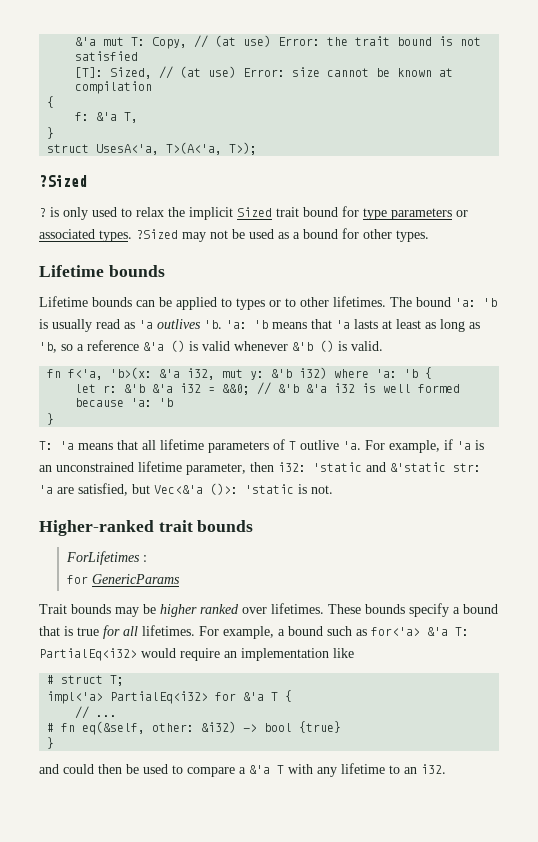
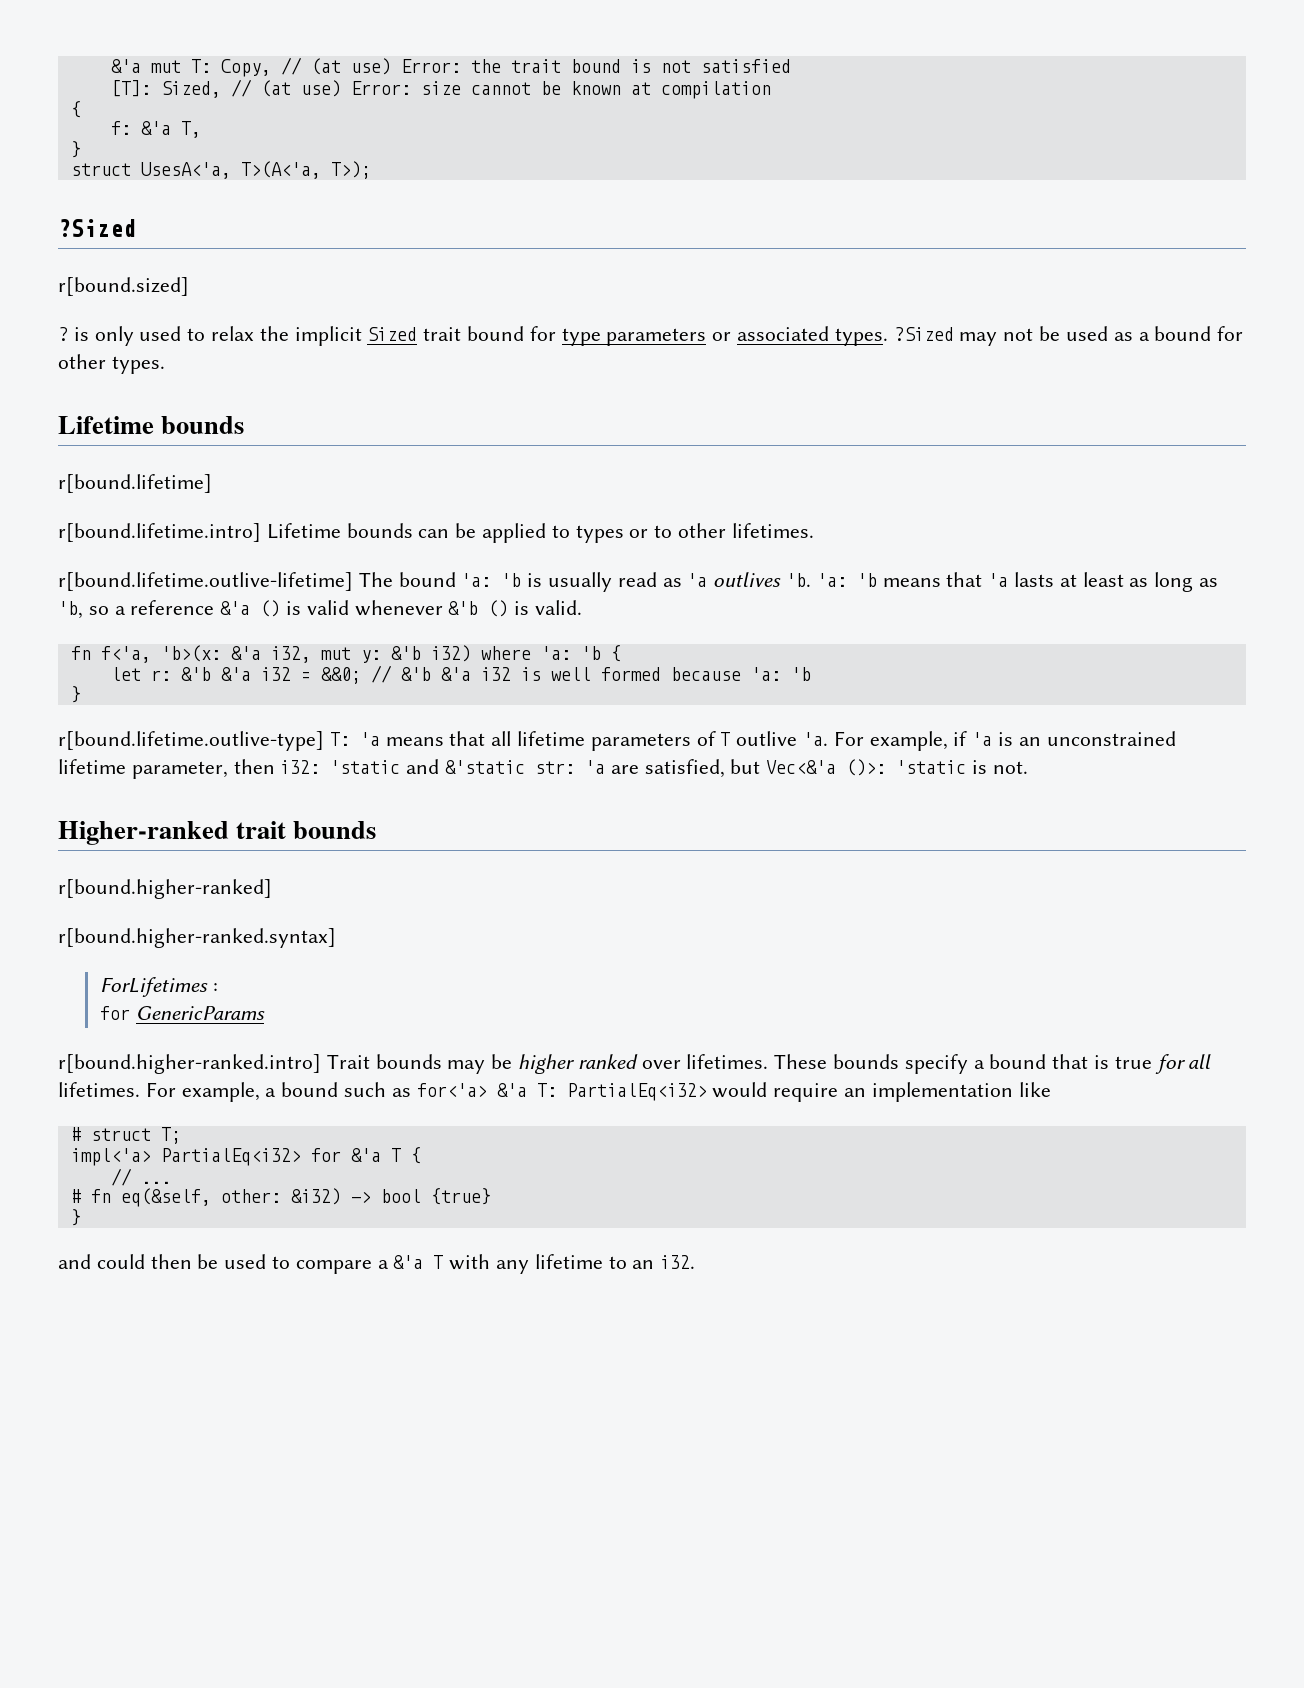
+ r[bound.sized]
- Lifetime bounds can be applied to types or to other lifetimes. The bound 'a: 'b is usually read as 'a outlives 'b.
+ r[bound.lifetime]
+ r[bound.lifetime.intro] Lifetime bounds can be applied to types or to other lifetimes.
+ r[bound.lifetime.outlive-lifetime] The bound 'a: 'b is usually read as 'a outlives 'b.
- T: 'a means that all lifetime parameters of T outlive 'a.
+ r[bound.lifetime.outlive-type] T: 'a means that all lifetime parameters of T outlive 'a.
+ r[bound.higher-ranked]
+ r[bound.higher-ranked.syntax]
- Trait bounds may be higher ranked over lifetimes.
+ r[bound.higher-ranked.intro] Trait bounds may be higher ranked over lifetimes.

